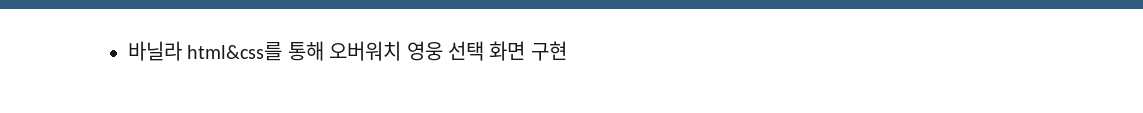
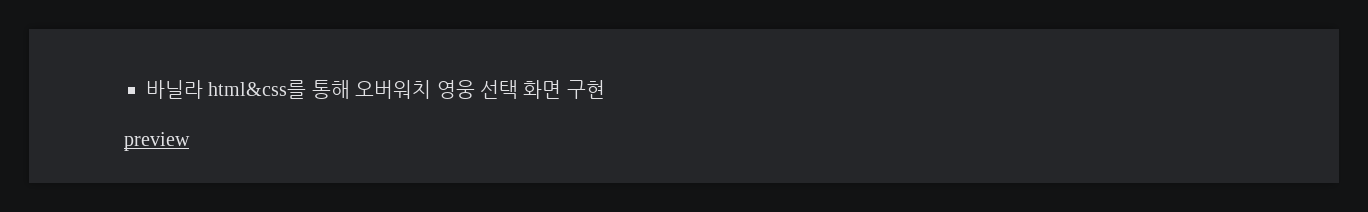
+ preview

